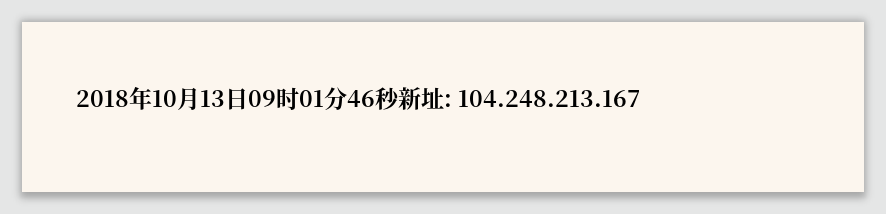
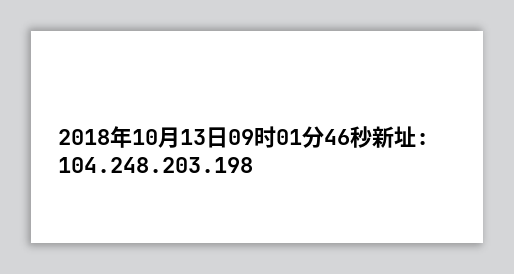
- 2018年10月13日09时01分46秒新址: 104.248.213.167
+ 2018年10月13日09时01分46秒新址: 104.248.203.198

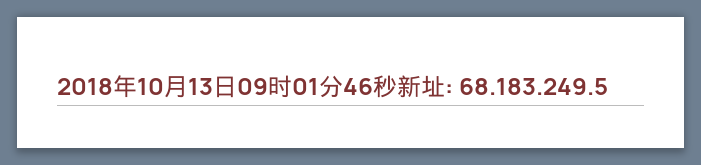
- 2018年10月13日09时01分46秒新址: 104.248.203.198
+ 2018年10月13日09时01分46秒新址: 68.183.249.5

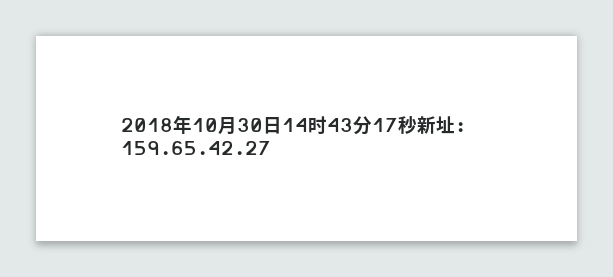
- 2018年10月13日09时01分46秒新址: 68.183.249.5
+ 2018年10月30日14时43分17秒新址: 159.65.42.27

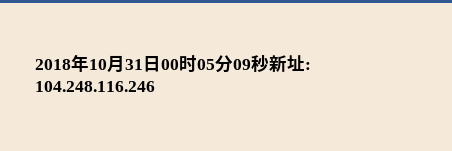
- 2018年10月30日14时43分17秒新址: 159.65.42.27
+ 2018年10月31日00时05分09秒新址: 104.248.116.246

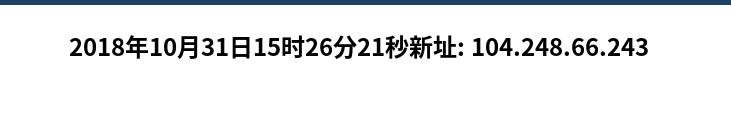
- 2018年10月31日00时05分09秒新址: 104.248.116.246
+ 2018年10月31日15时26分21秒新址: 104.248.66.243

